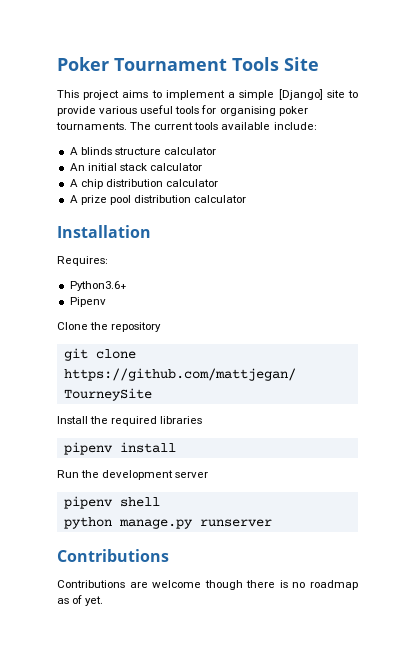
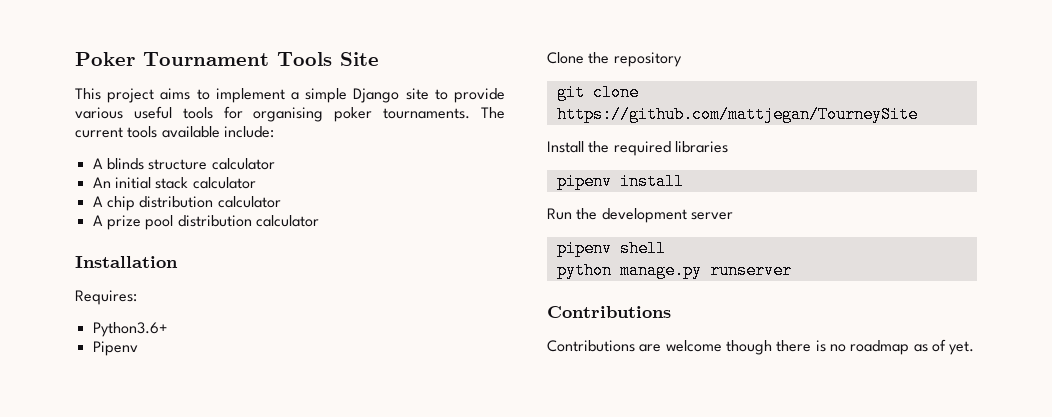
- This project aims to implement a simple [Django] site to provide various useful tools for organising poker tournaments.
+ This project aims to implement a simple Django site to provide various useful tools for organising poker tournaments.

